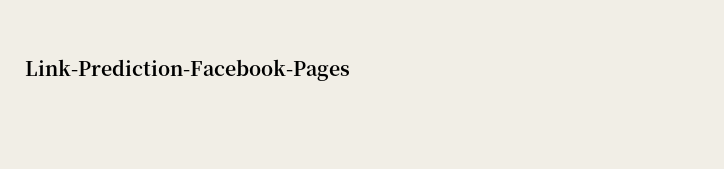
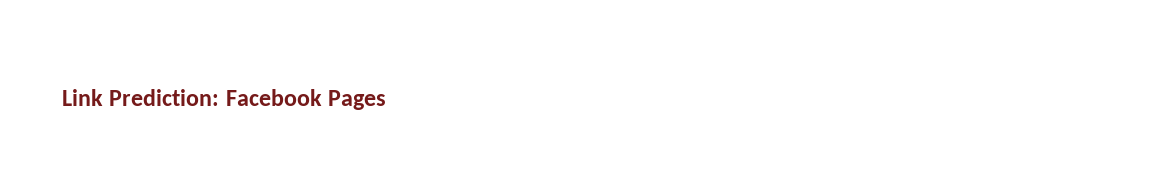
- Link-Prediction-Facebook-Pages
+ Link Prediction: Facebook Pages

